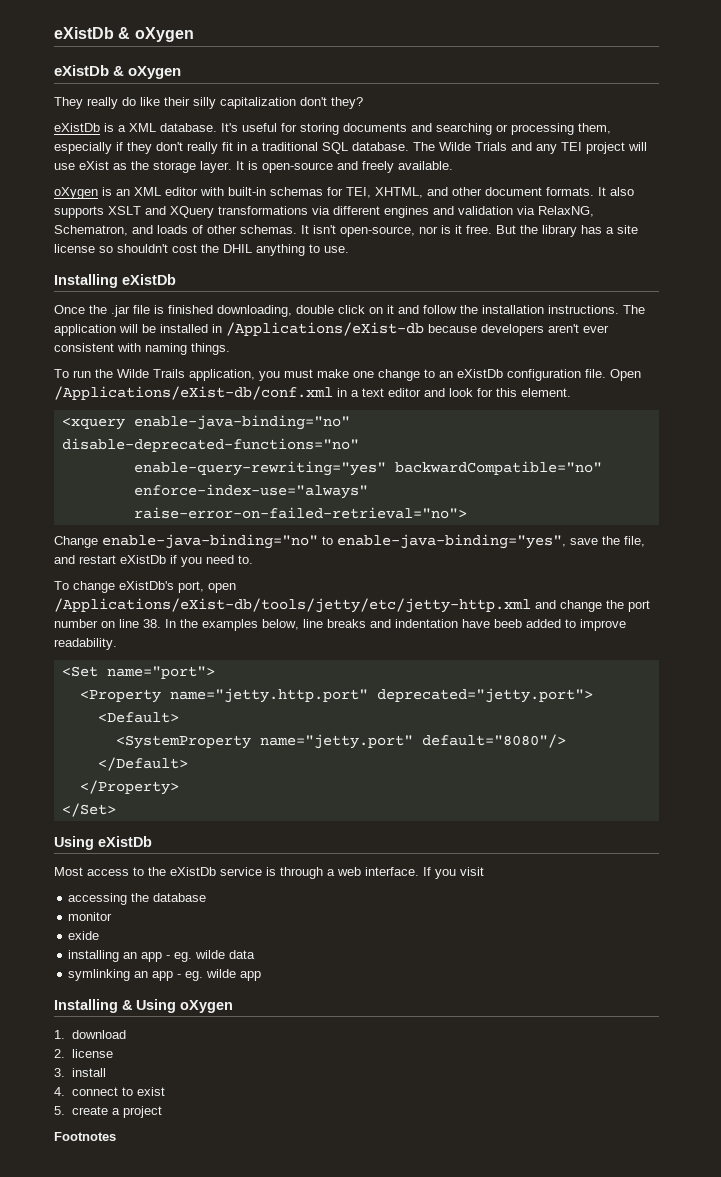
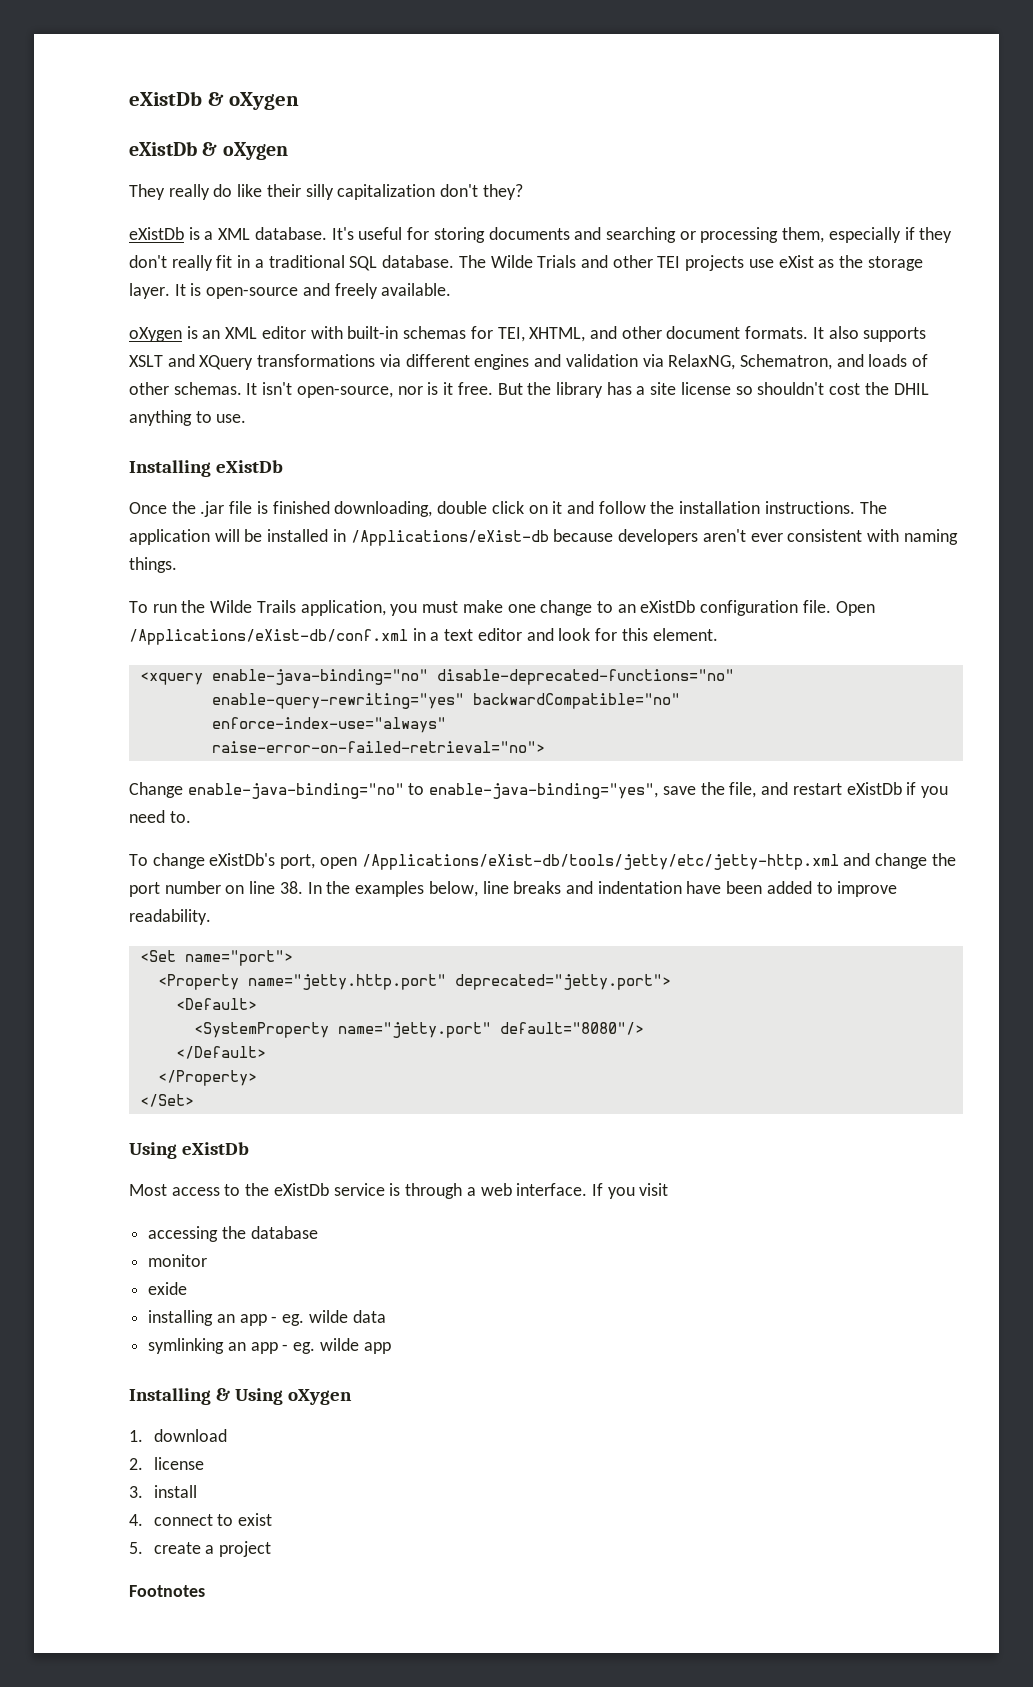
- The Wilde Trials and any TEI project will use eXist as the storage layer.
+ The Wilde Trials and other TEI projects use eXist as the storage layer.
- To change eXistDb's port, open /Applications/eXist-db/tools/jetty/etc/jetty-http.xml and change the port number on line 38. In the examples below, line breaks and indentation have beeb added to improve readability.
+ To change eXistDb's port, open /Applications/eXist-db/tools/jetty/etc/jetty-http.xml and change the port number on line 38. In the examples below, line breaks and indentation have been added to improve readability.

